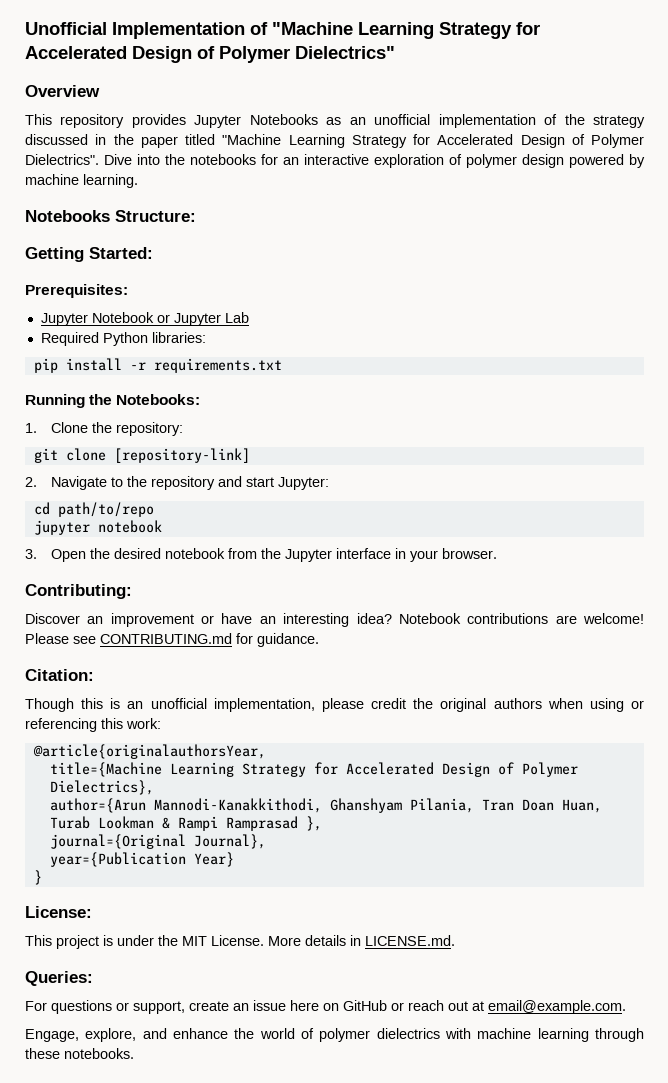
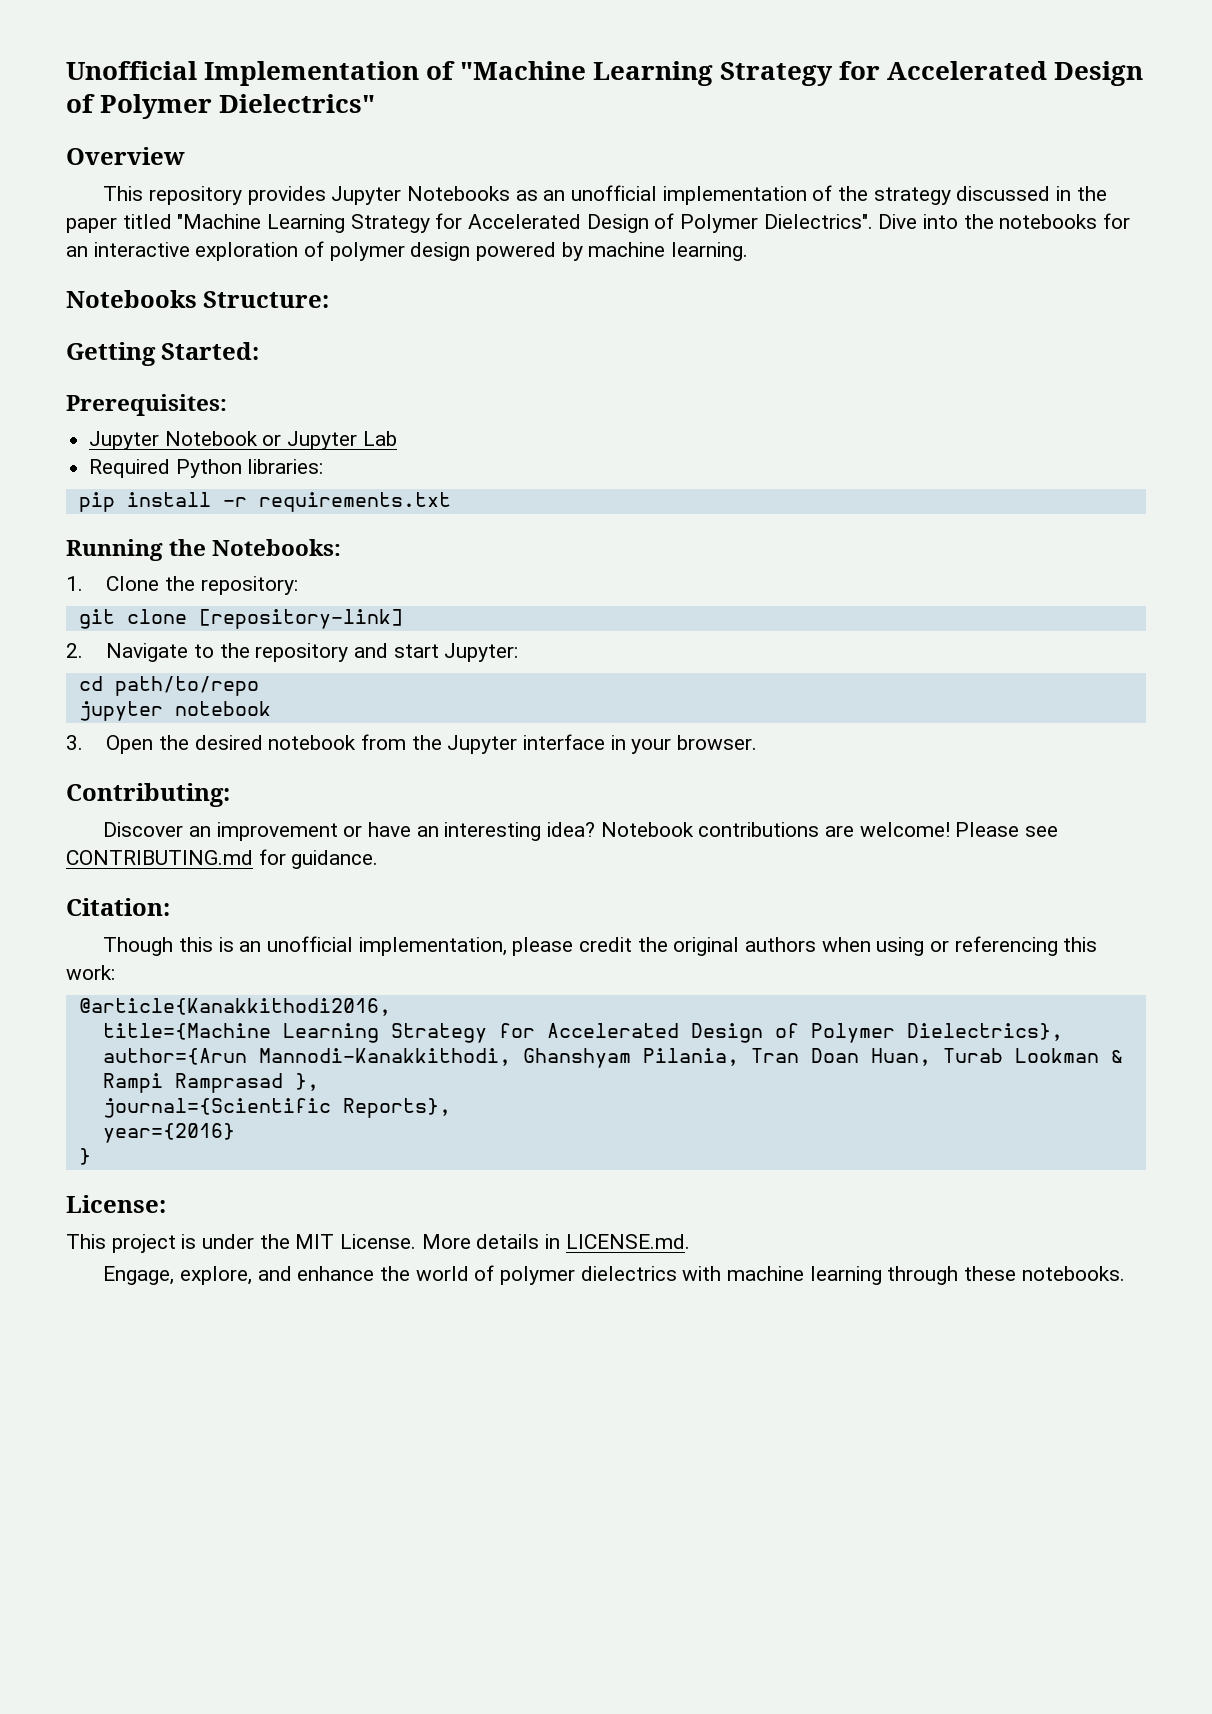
- @article{originalauthorsYear,
+ @article{Kanakkithodi2016,
- journal={Original Journal},
- year={Publication Year}
+ journal={Scientific Reports},
+ year={2016}
- Queries:
- For questions or support, create an issue here on GitHub or reach out at email@example.com.

